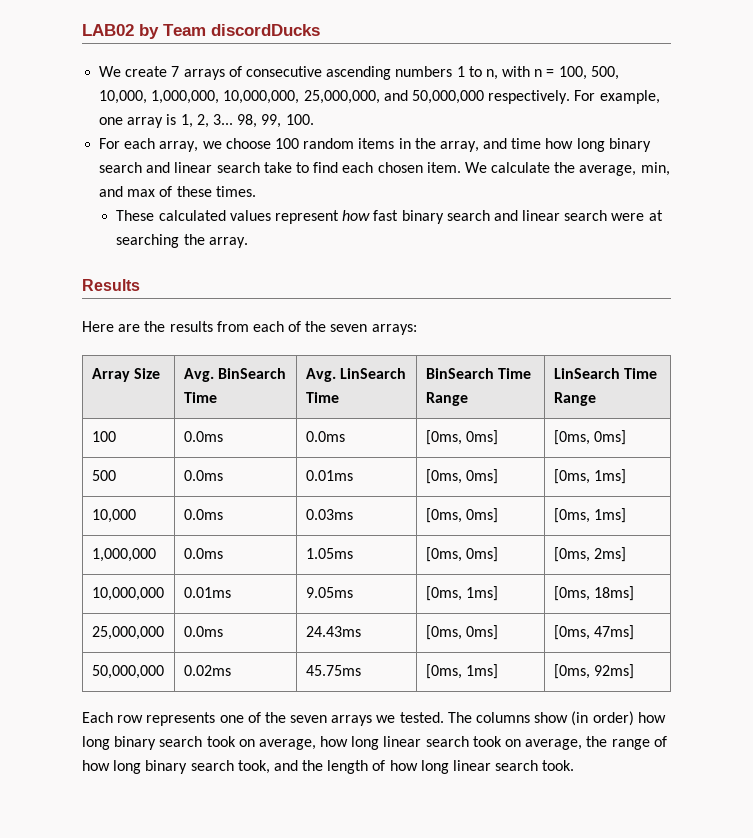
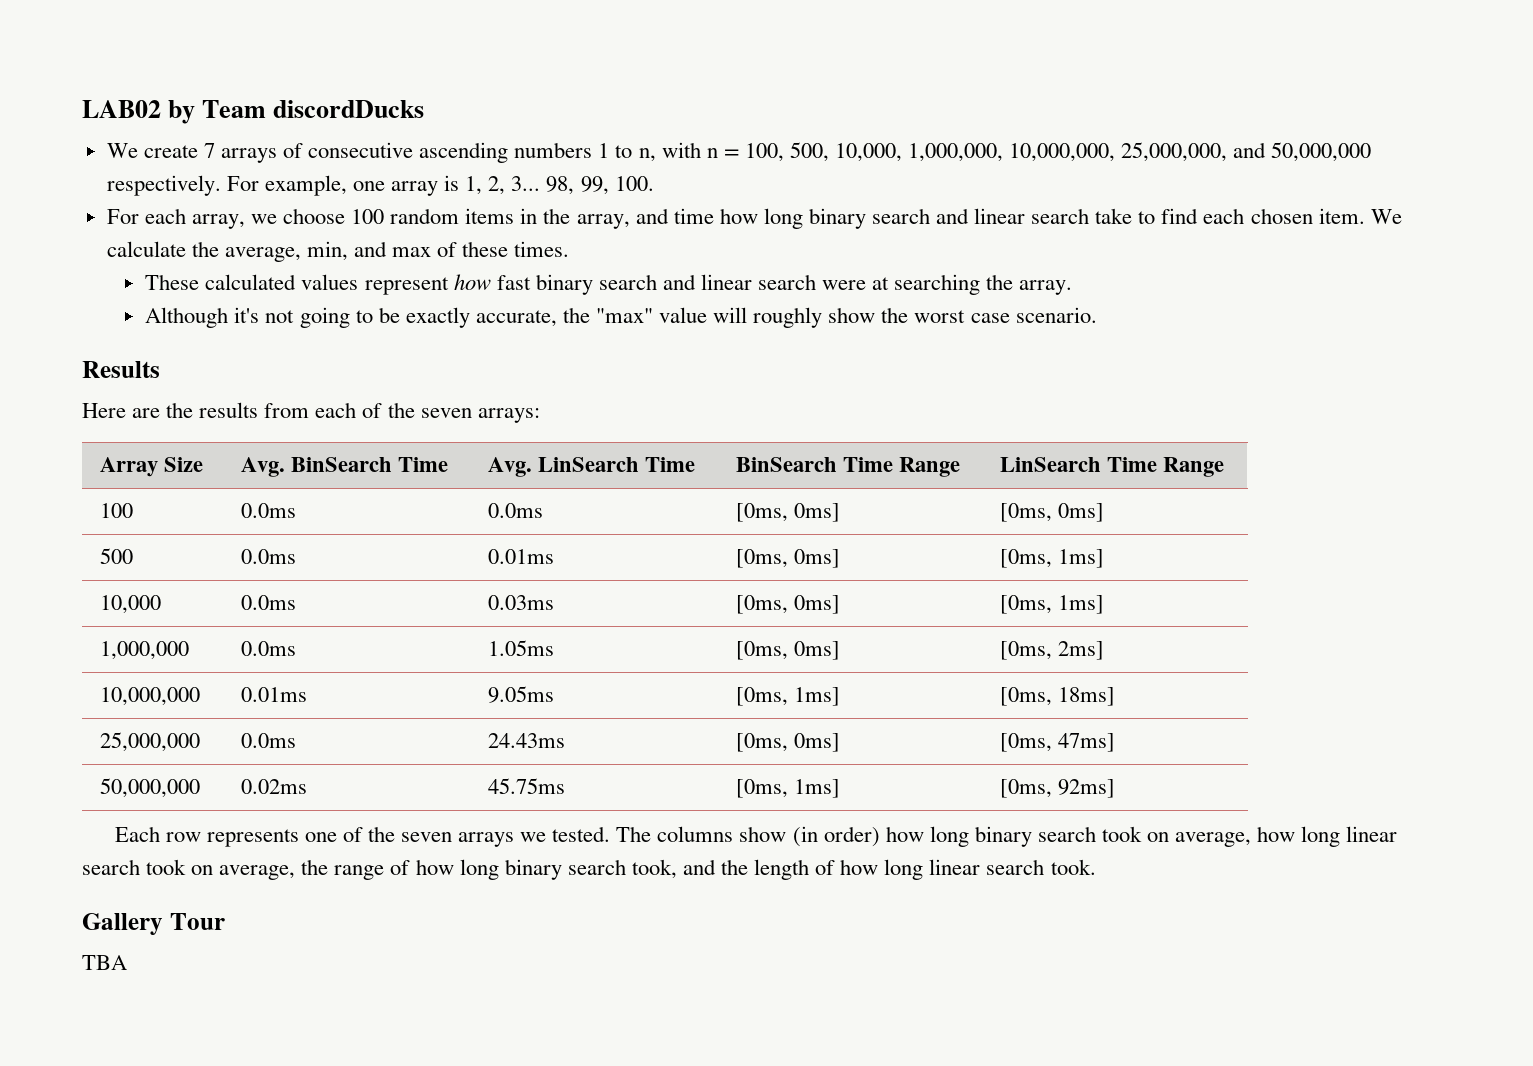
+ Although it's not going to be exactly accurate, the "max" value will roughly show the worst case scenario.
+ Gallery Tour
+ TBA

